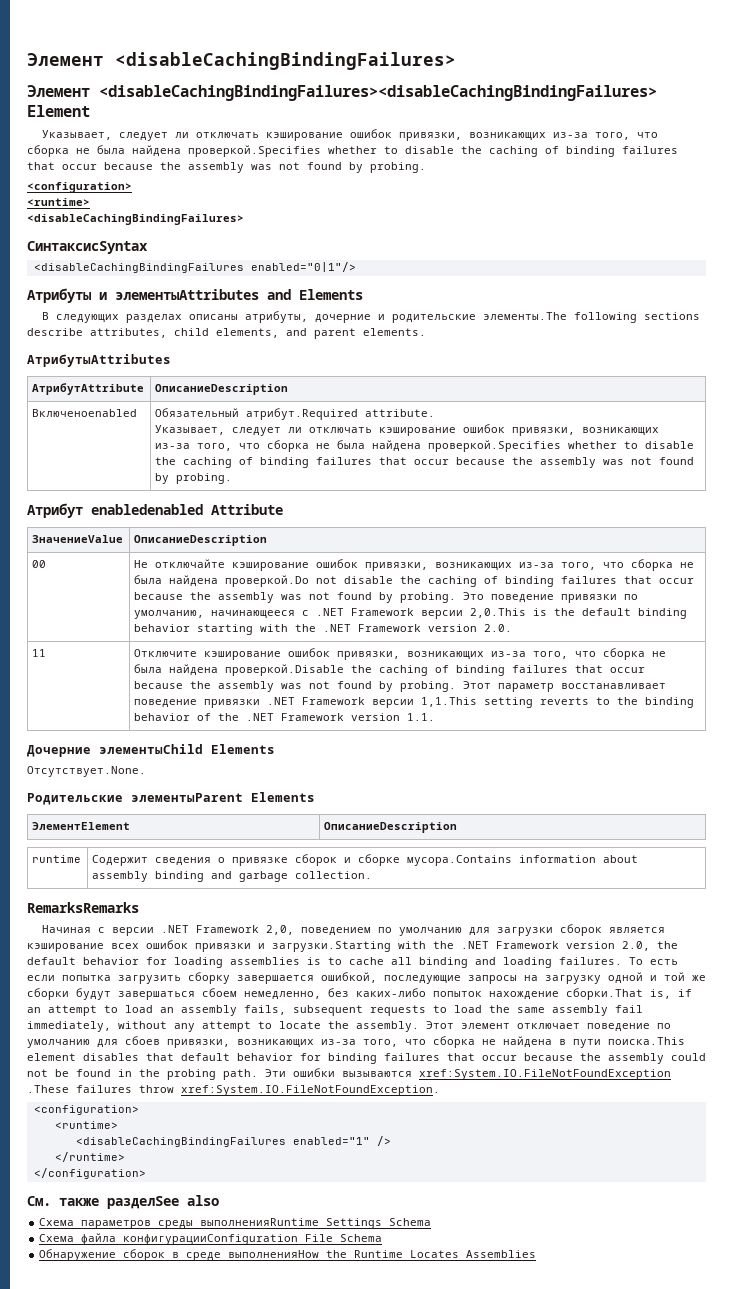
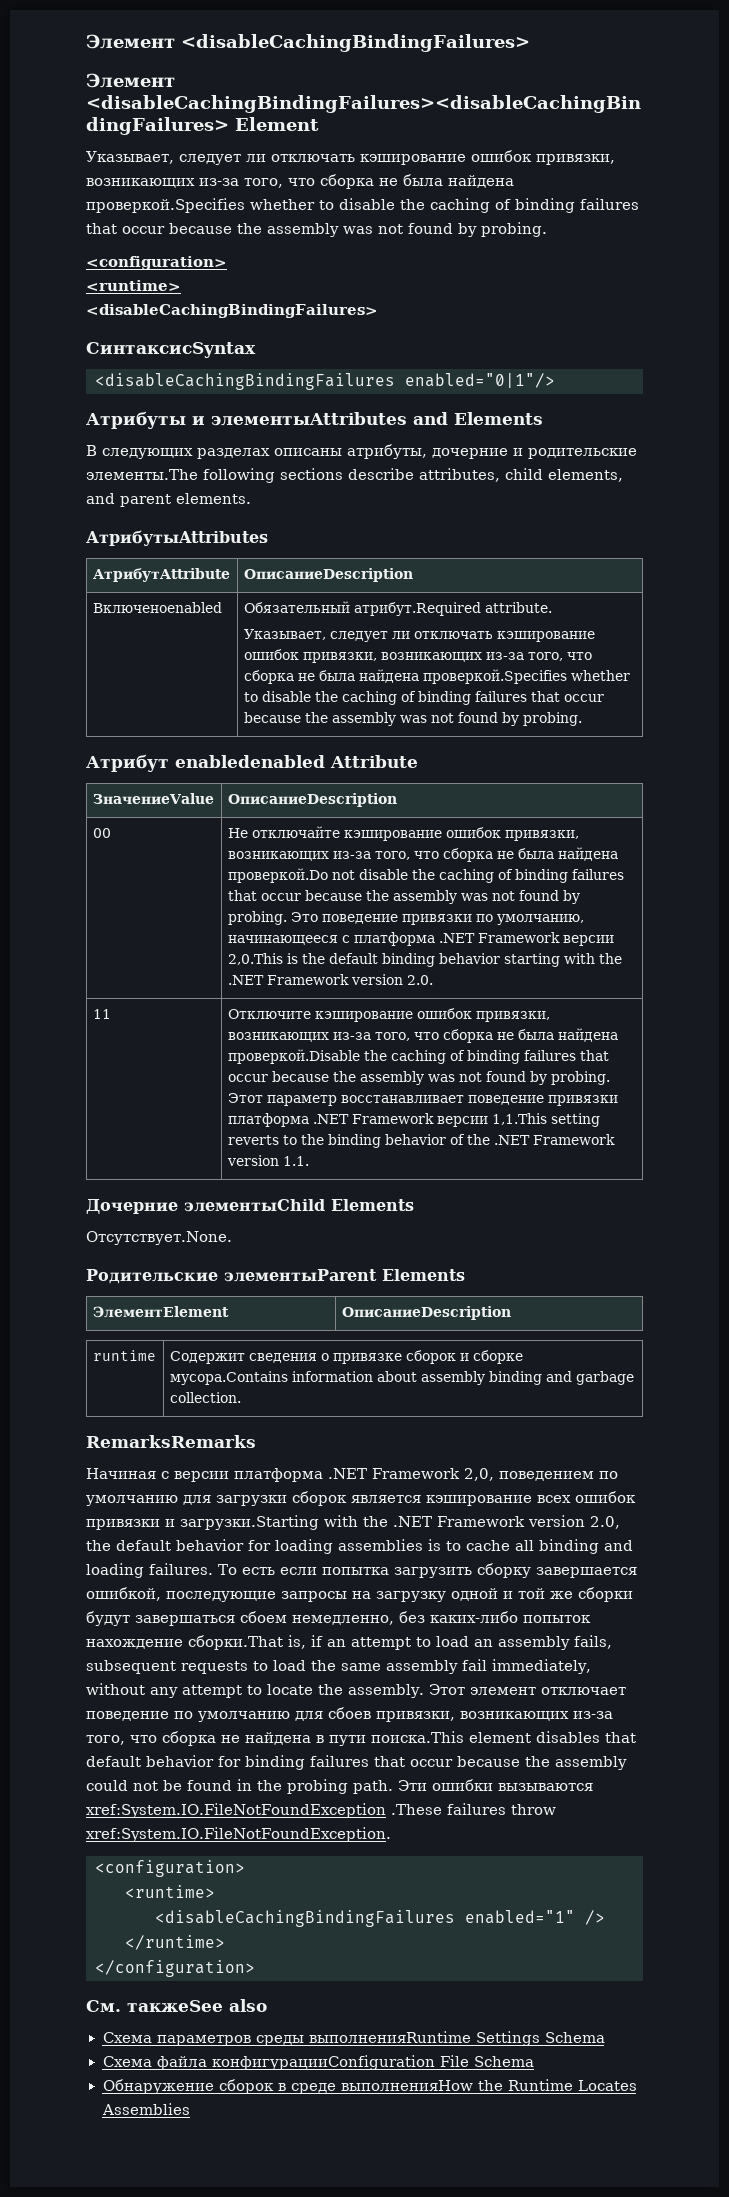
- Это поведение привязки по умолчанию, начинающееся с .NET Framework версии 2,0.This is the default binding behavior starting with the .NET Framework version 2.0.
+ Это поведение привязки по умолчанию, начинающееся с платформа .NET Framework версии 2,0.This is the default binding behavior starting with the .NET Framework version 2.0.
- Этот параметр восстанавливает поведение привязки .NET Framework версии 1,1.This setting reverts to the binding behavior of the .NET Framework version 1.1.
+ Этот параметр восстанавливает поведение привязки платформа .NET Framework версии 1,1.This setting reverts to the binding behavior of the .NET Framework version 1.1.
- Начиная с версии .NET Framework 2,0, поведением по умолчанию для загрузки сборок является кэширование всех ошибок привязки и загрузки.Starting with the .NET Framework version 2.0, the default behavior for loading assemblies is to cache all binding and loading failures.
+ Начиная с версии платформа .NET Framework 2,0, поведением по умолчанию для загрузки сборок является кэширование всех ошибок привязки и загрузки.Starting with the .NET Framework version 2.0, the default behavior for loading assemblies is to cache all binding and loading failures.
- См. также разделSee also
+ См. такжеSee also

